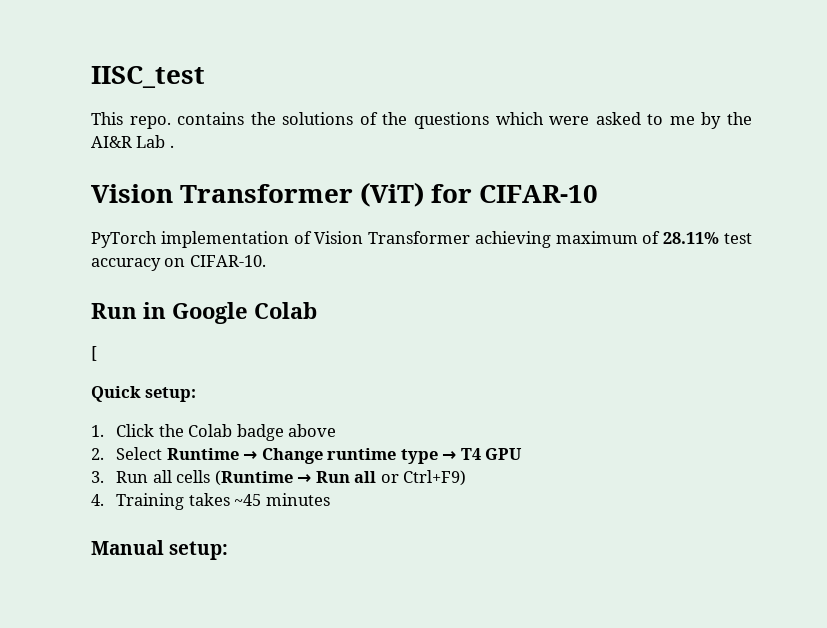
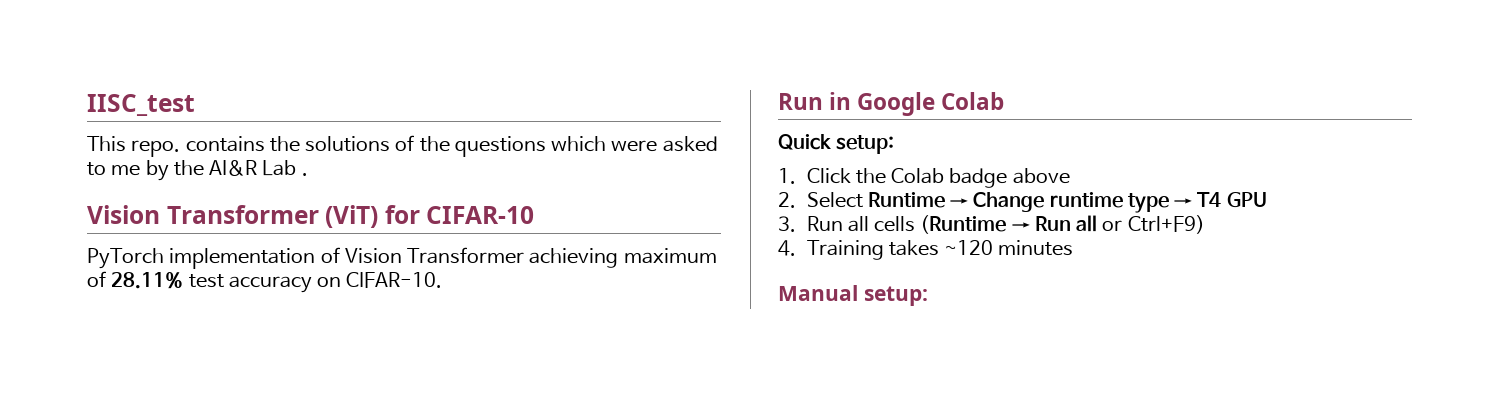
- [
- 4. Training takes ~45 minutes
+ 4. Training takes ~120 minutes

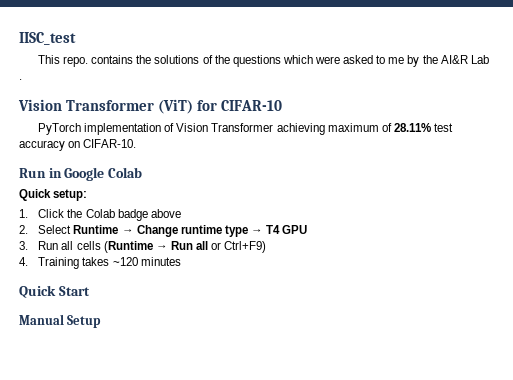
+ Quick Start
- Manual setup:
+ Manual Setup

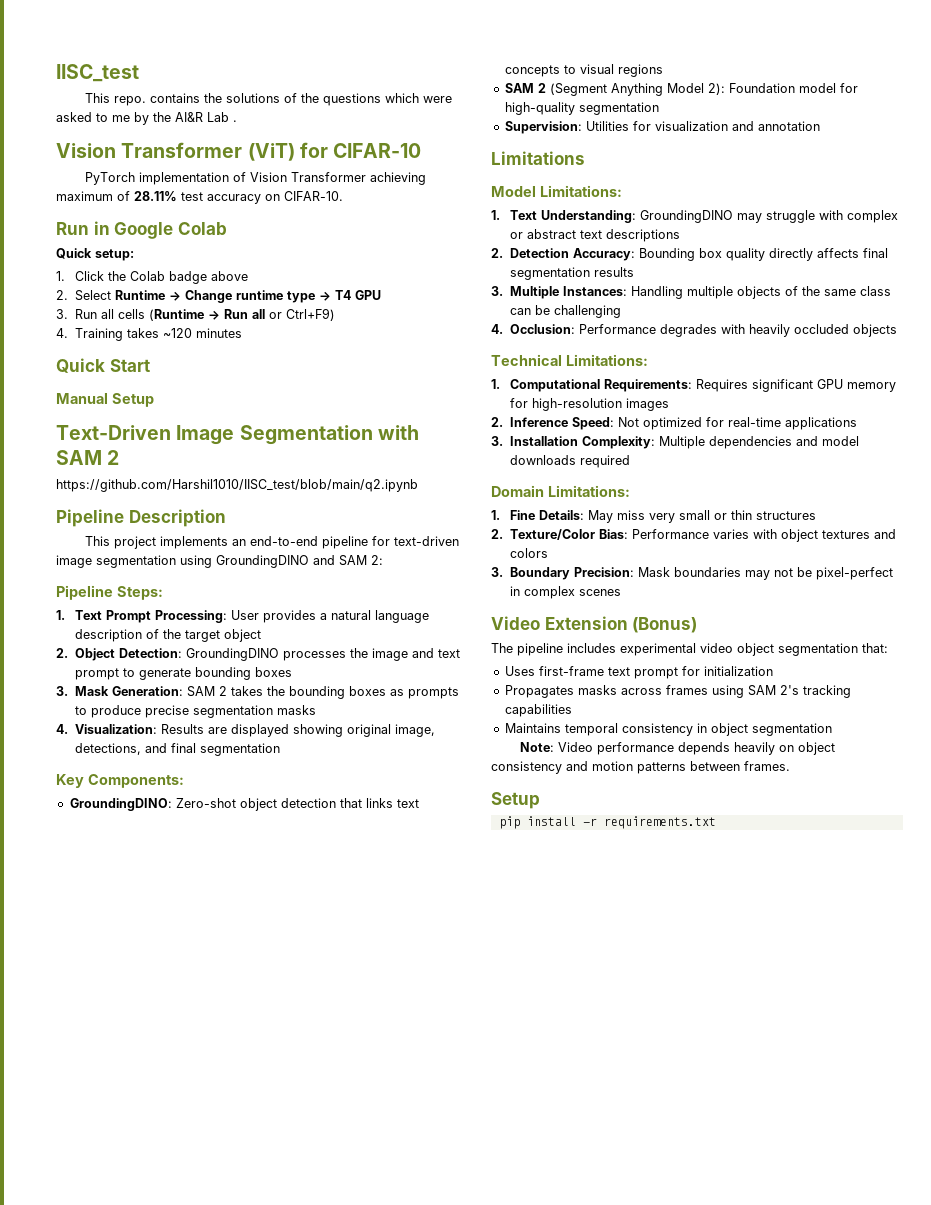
+ Text-Driven Image Segmentation with SAM 2
+ https://github.com/Harshil1010/IISC_test/blob/main/q2.ipynb
+ Pipeline Description
+ This project implements an end-to-end pipeline for text-driven image segmentation using GroundingDINO and SAM 2:
+ Pipeline Steps:
+ 1. Text Prompt Processing: User provides a natural language description of the target object
+ 2. Object Detection: GroundingDINO processes the image and text prompt to generate bounding boxes
+ 3. Mask Generation: SAM 2 takes the bounding boxes as prompts to produce precise segmentation masks
+ 4. Visualization: Results are displayed showing original image, detections, and final segmentation
+ Key Components:
+ GroundingDINO: Zero-shot object detection that links text concepts to visual regions
+ SAM 2 (Segment Anything Model 2): Foundation model for high-quality segmentation
+ Supervision: Utilities for visualization and annotation
+ Limitations
+ Model Limitations:
+ 1. Text Understanding: GroundingDINO may struggle with complex or abstract text descriptions
+ 2. Detection Accuracy: Bounding box quality directly affects final segmentation results
+ 3. Multiple Instances: Handling multiple objects of the same class can be challenging
+ 4. Occlusion: Performance degrades with heavily occluded objects
+ Technical Limitations:
+ 1. Computational Requirements: Requires significant GPU memory for high-resolution images
+ 2. Inference Speed: Not optimized for real-time applications
+ 3. Installation Complexity: Multiple dependencies and model downloads required
+ Domain Limitations:
+ 1. Fine Details: May miss very small or thin structures
+ 2. Texture/Color Bias: Performance varies with object textures and colors
+ 3. Boundary Precision: Mask boundaries may not be pixel-perfect in complex scenes
+ Video Extension (Bonus)
+ The pipeline includes experimental video object segmentation that:
+ Uses first-frame text prompt for initialization
+ Propagates masks across frames using SAM 2's tracking capabilities
+ Maintains temporal consistency in object segmentation
+ Note: Video performance depends heavily on object consistency and motion patterns between frames.
+ Setup
+ pip install -r requirements.txt

